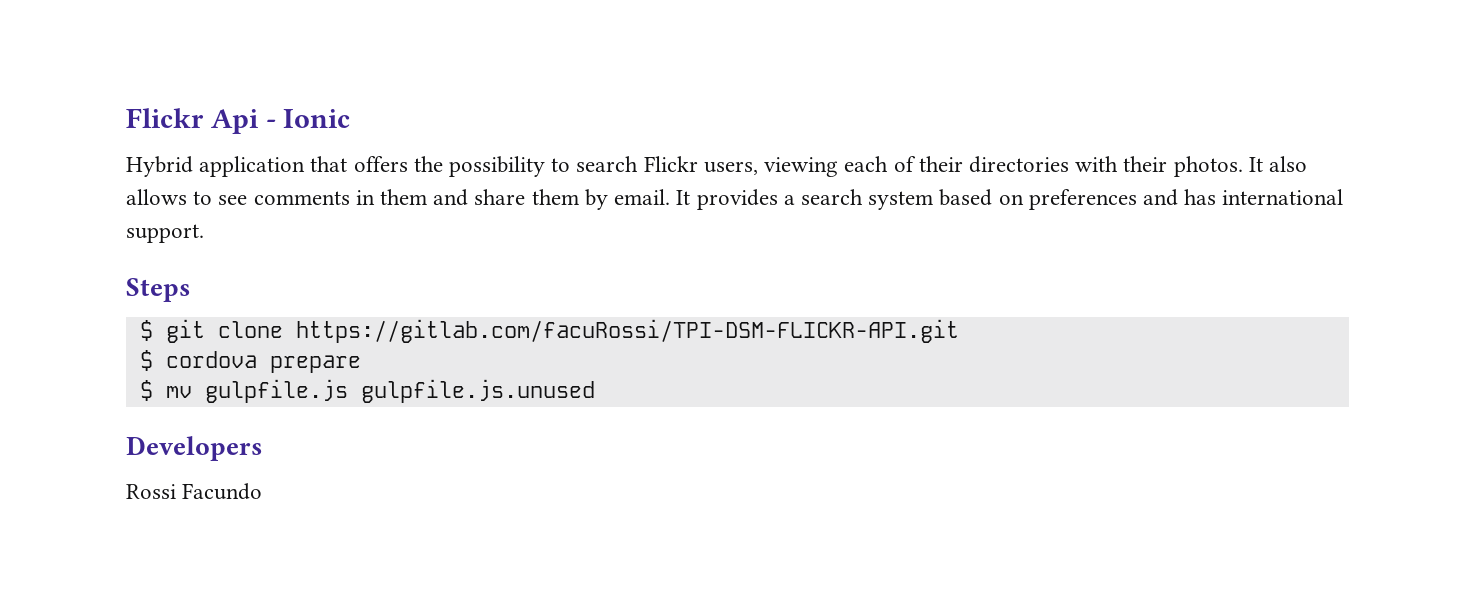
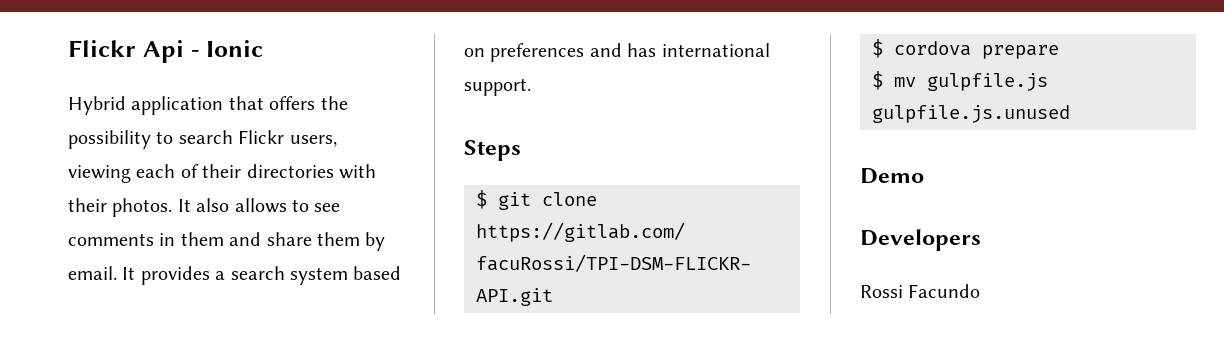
+ Demo

